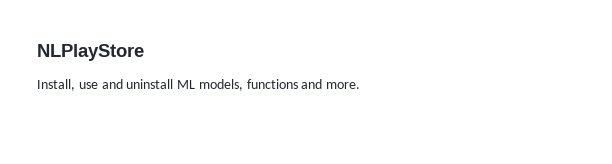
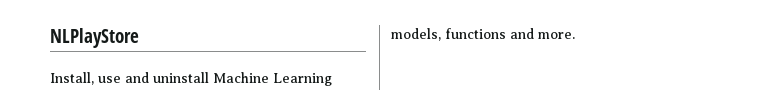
- Install, use and uninstall ML models, functions and more.
+ Install, use and uninstall Machine Learning models, functions and more.

